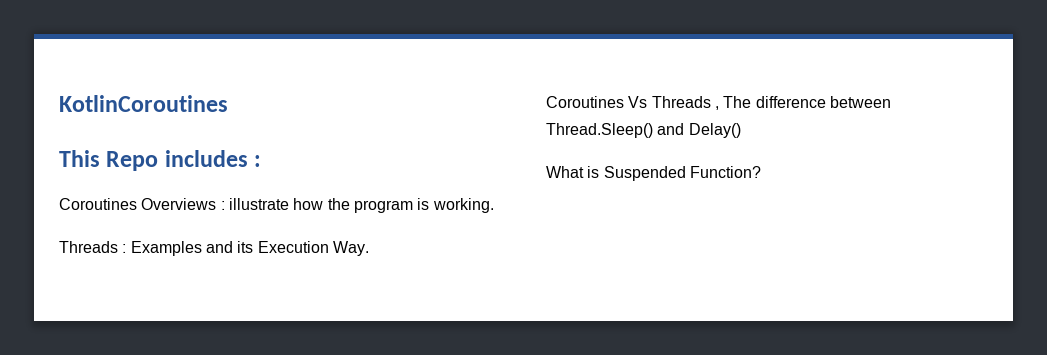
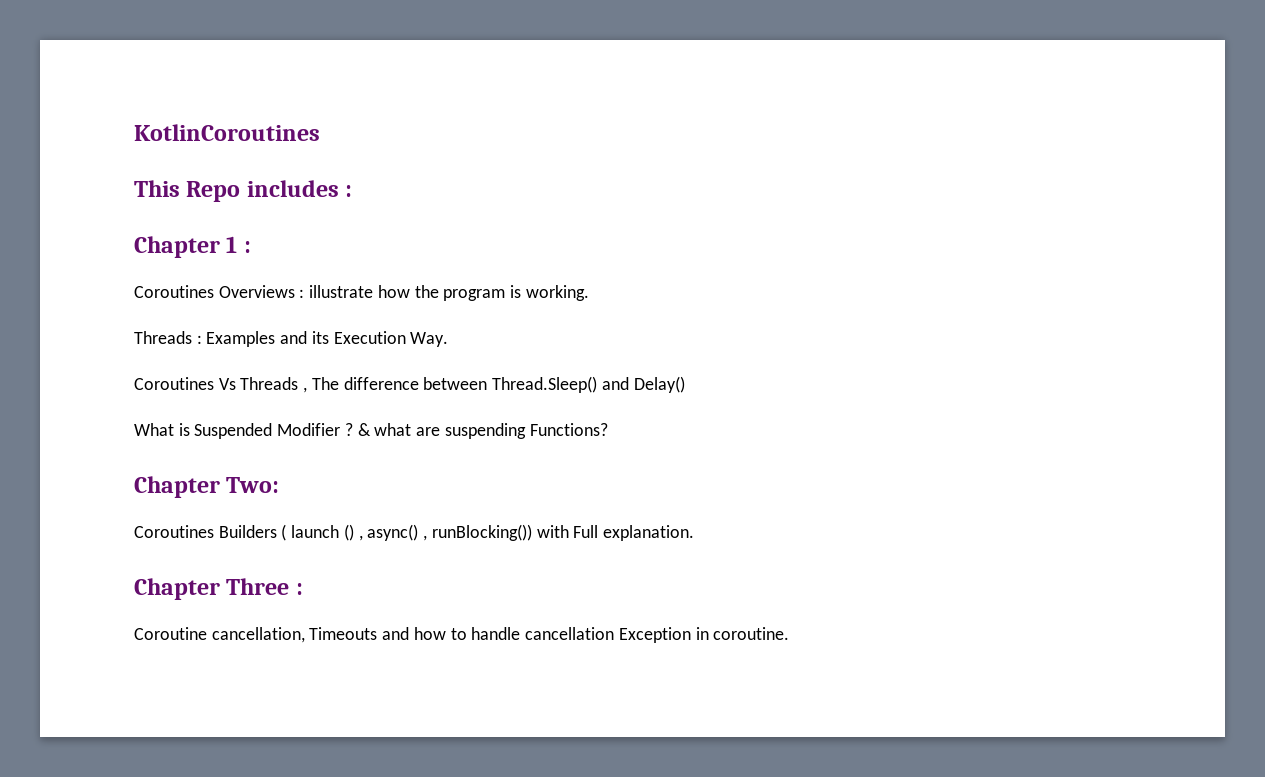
+ Chapter 1 :
- What is Suspended Function?
+ What is Suspended Modifier ? & what are suspending Functions?
+ Chapter Two:
+ Coroutines Builders ( launch () , async() , runBlocking()) with Full explanation.
+ Chapter Three :
+ Coroutine cancellation, Timeouts and how to handle cancellation Exception in coroutine.

